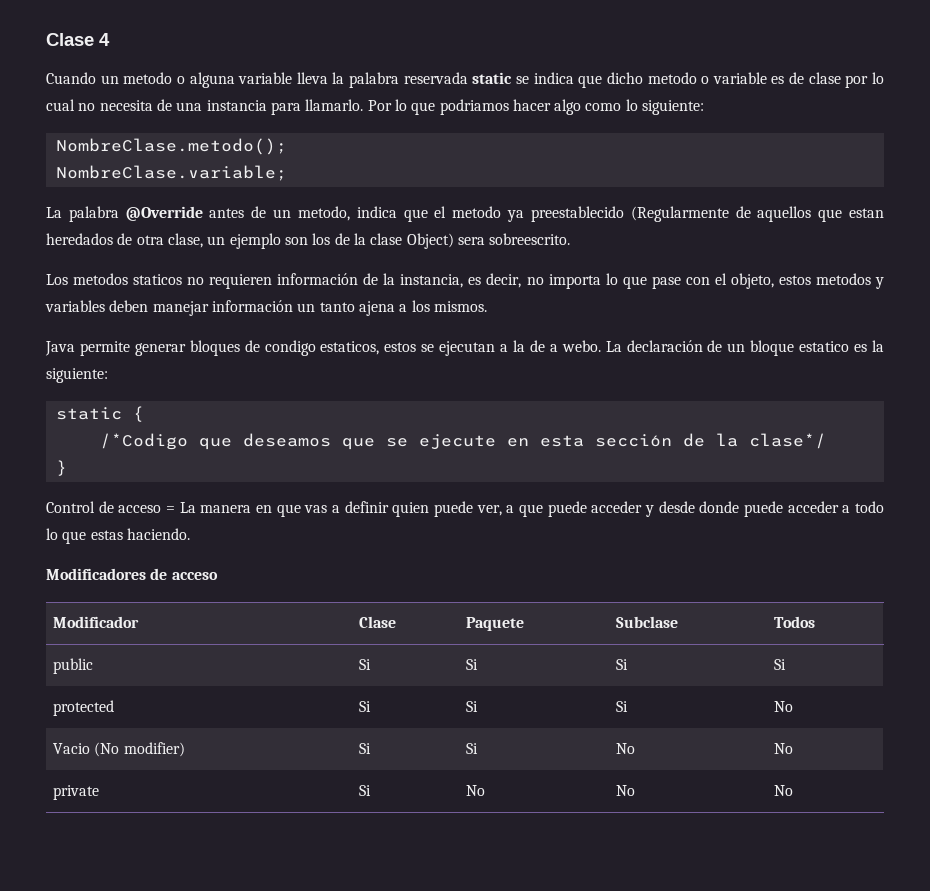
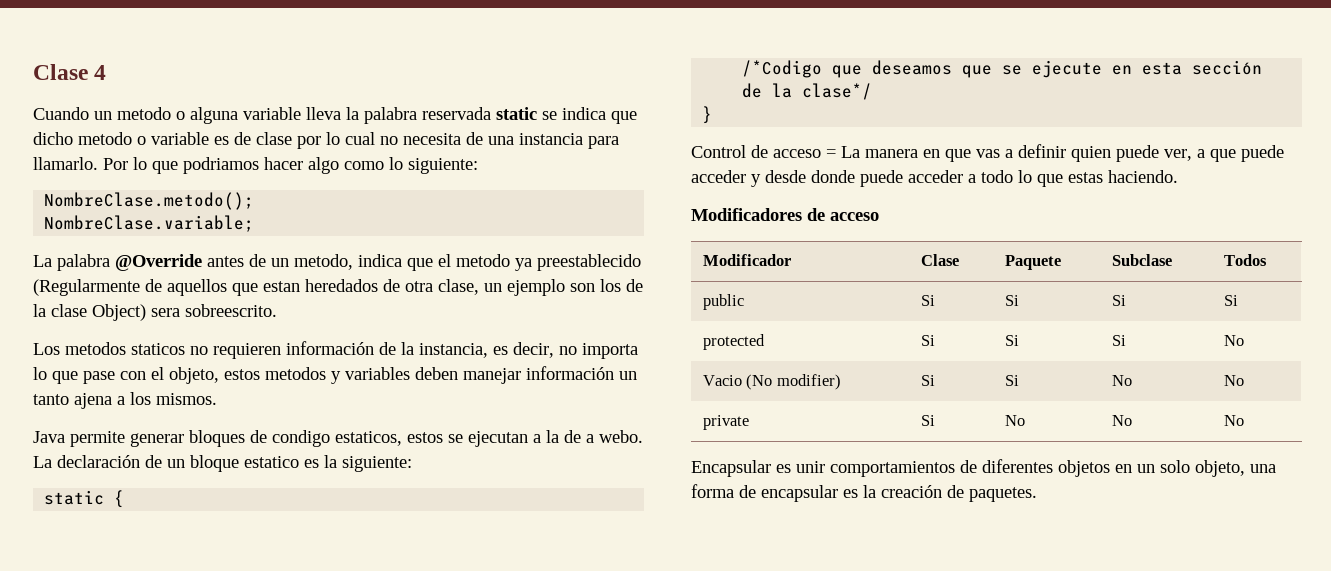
+ Encapsular es unir comportamientos de diferentes objetos en un solo objeto, una forma de encapsular es la creación de paquetes.

